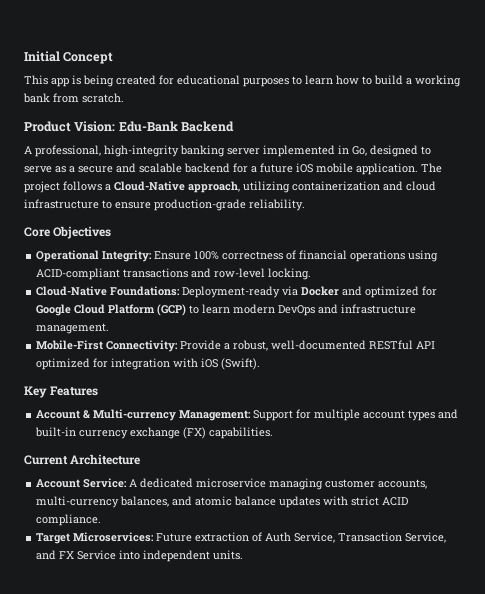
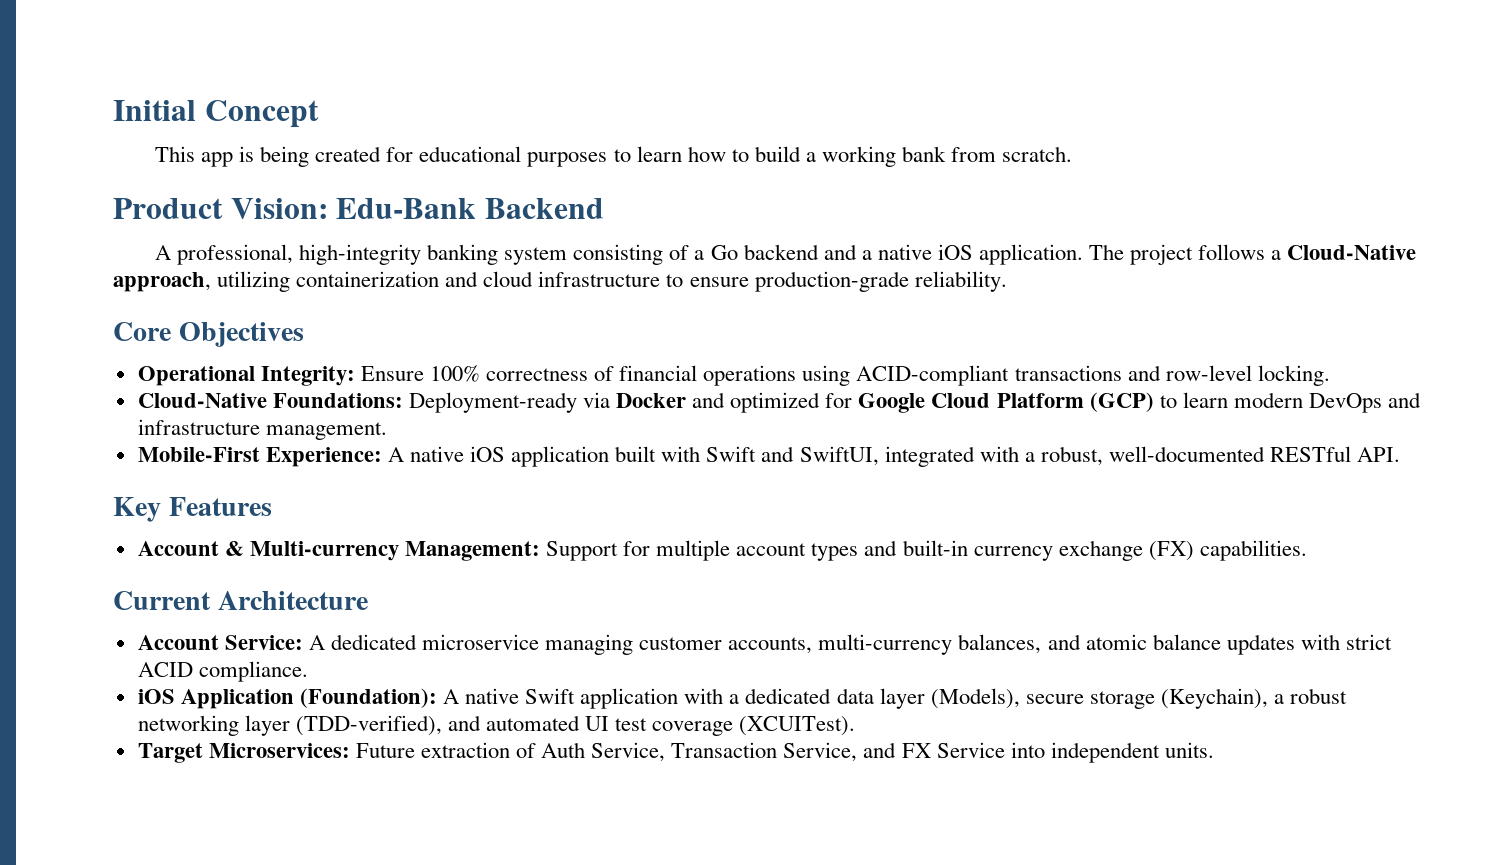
- A professional, high-integrity banking server implemented in Go, designed to serve as a secure and scalable backend for a future iOS mobile application.
+ A professional, high-integrity banking system consisting of a Go backend and a native iOS application.
- Mobile-First Connectivity: Provide a robust, well-documented RESTful API optimized for integration with iOS (Swift).
+ Mobile-First Experience: A native iOS application built with Swift and SwiftUI, integrated with a robust, well-documented RESTful API.
+ iOS Application (Foundation): A native Swift application with a dedicated data layer (Models), secure storage (Keychain), a robust networking layer (TDD-verified), and automated UI test coverage (XCUITest).

